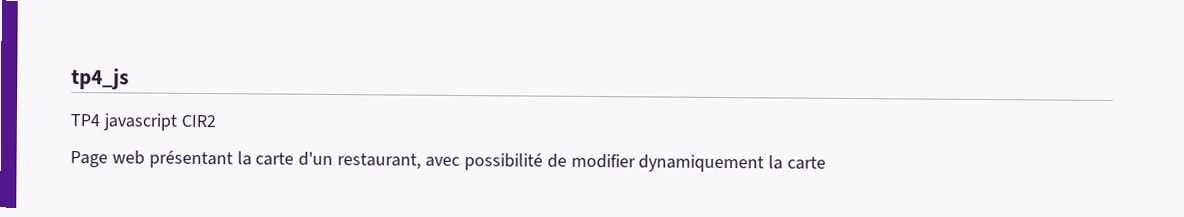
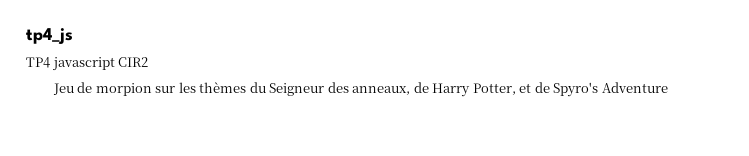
- Page web présentant la carte d'un restaurant, avec possibilité de modifier dynamiquement la carte
+ Jeu de morpion sur les thèmes du Seigneur des anneaux, de Harry Potter, et de Spyro's Adventure

